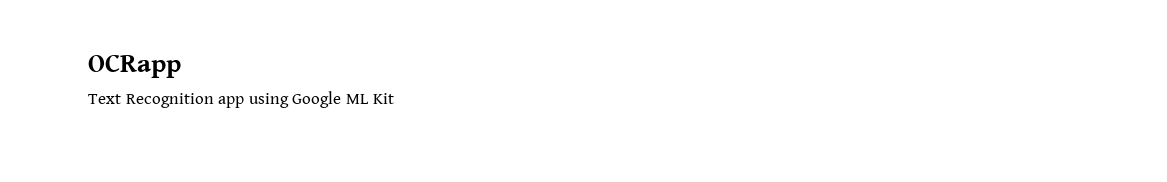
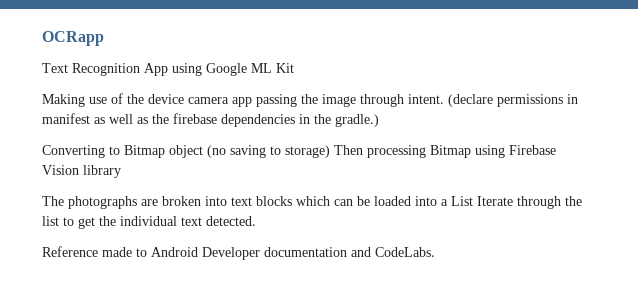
- Text Recognition app using Google ML Kit
+ Text Recognition App using Google ML Kit
+ Making use of the device camera app passing the image through intent. (declare permissions in manifest as well as the firebase dependencies in the gradle.)
+ Converting to Bitmap object (no saving to storage) Then processing Bitmap using Firebase Vision library
+ The photographs are broken into text blocks which can be loaded into a List Iterate through the list to get the individual text detected.
+ Reference made to Android Developer documentation and CodeLabs.

